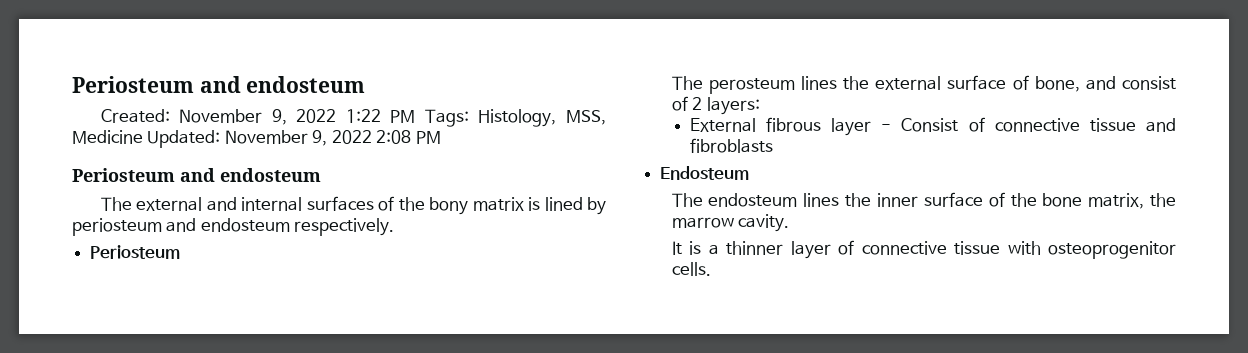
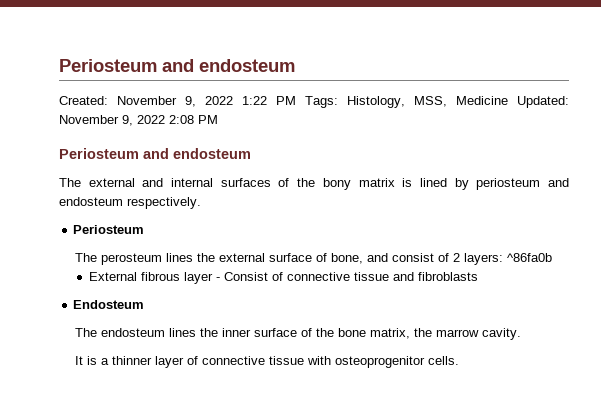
- The perosteum lines the external surface of bone, and consist of 2 layers:
+ The perosteum lines the external surface of bone, and consist of 2 layers: ^86fa0b

